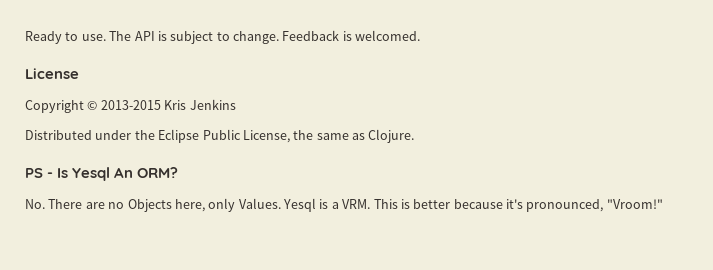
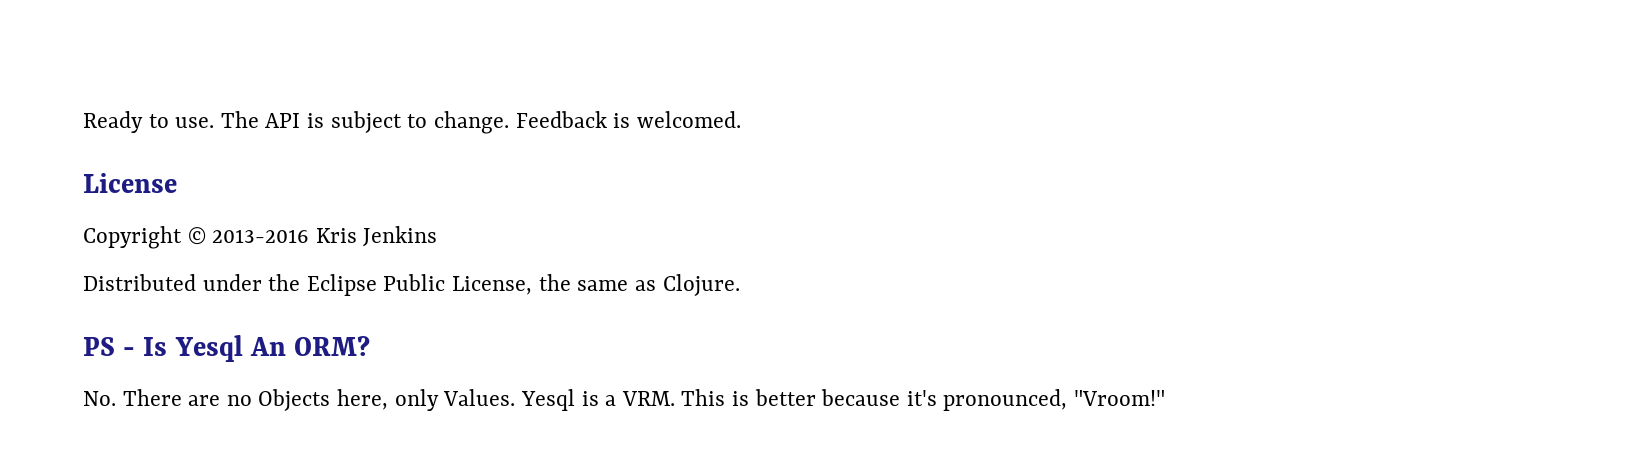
- Copyright © 2013-2015 Kris Jenkins
+ Copyright © 2013-2016 Kris Jenkins

